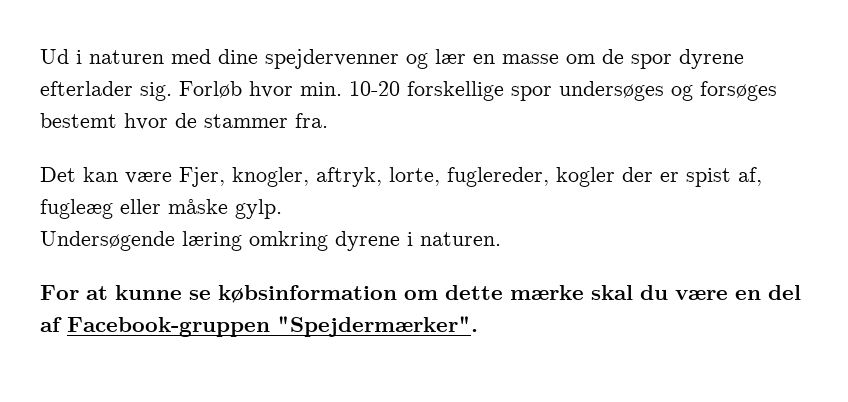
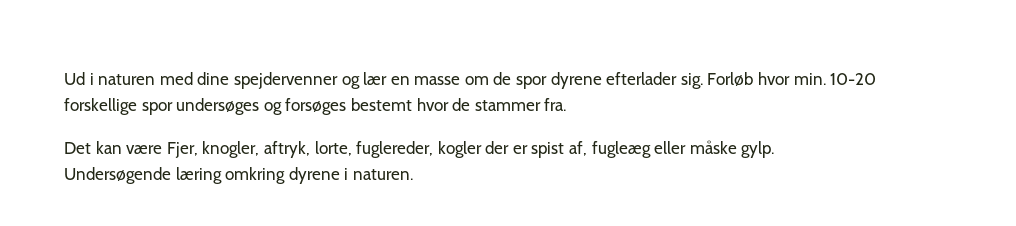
- For at kunne se købsinformation om dette mærke skal du være en del af Facebook-gruppen "Spejdermærker".

